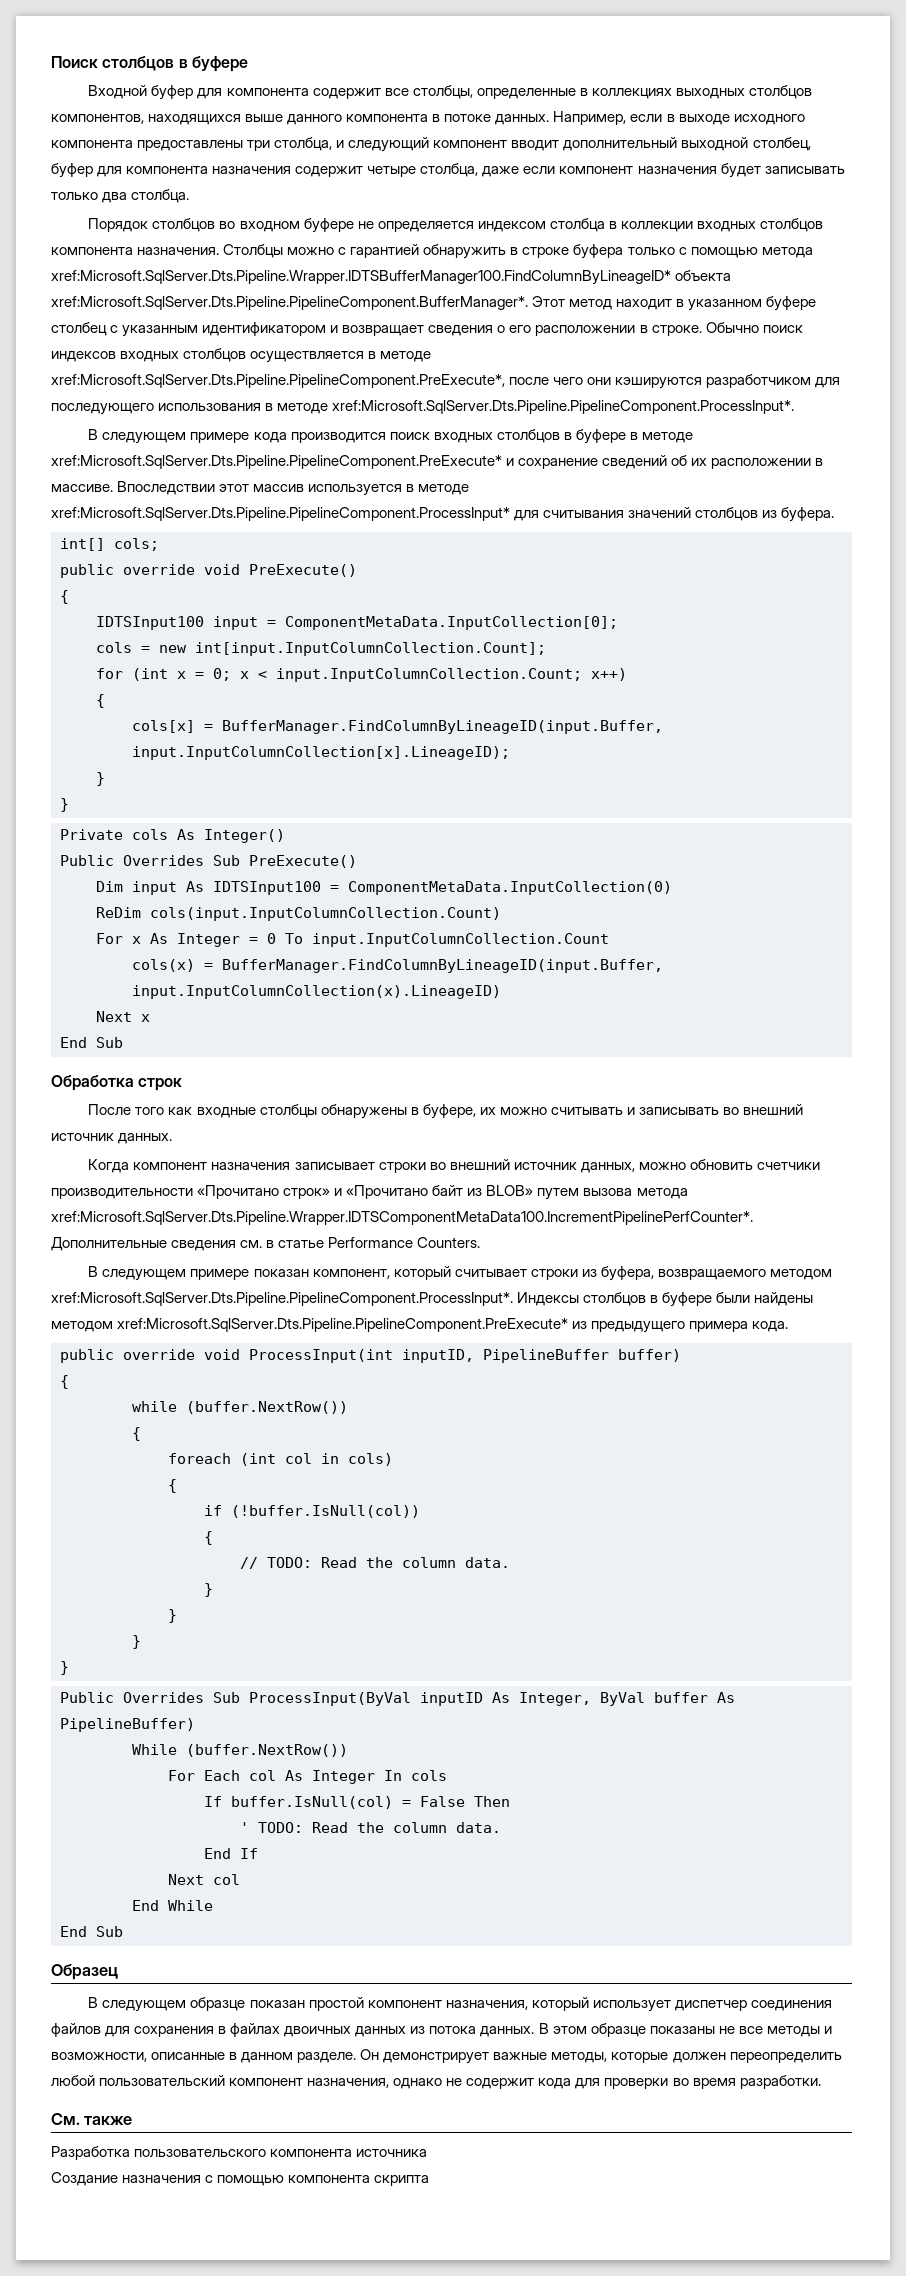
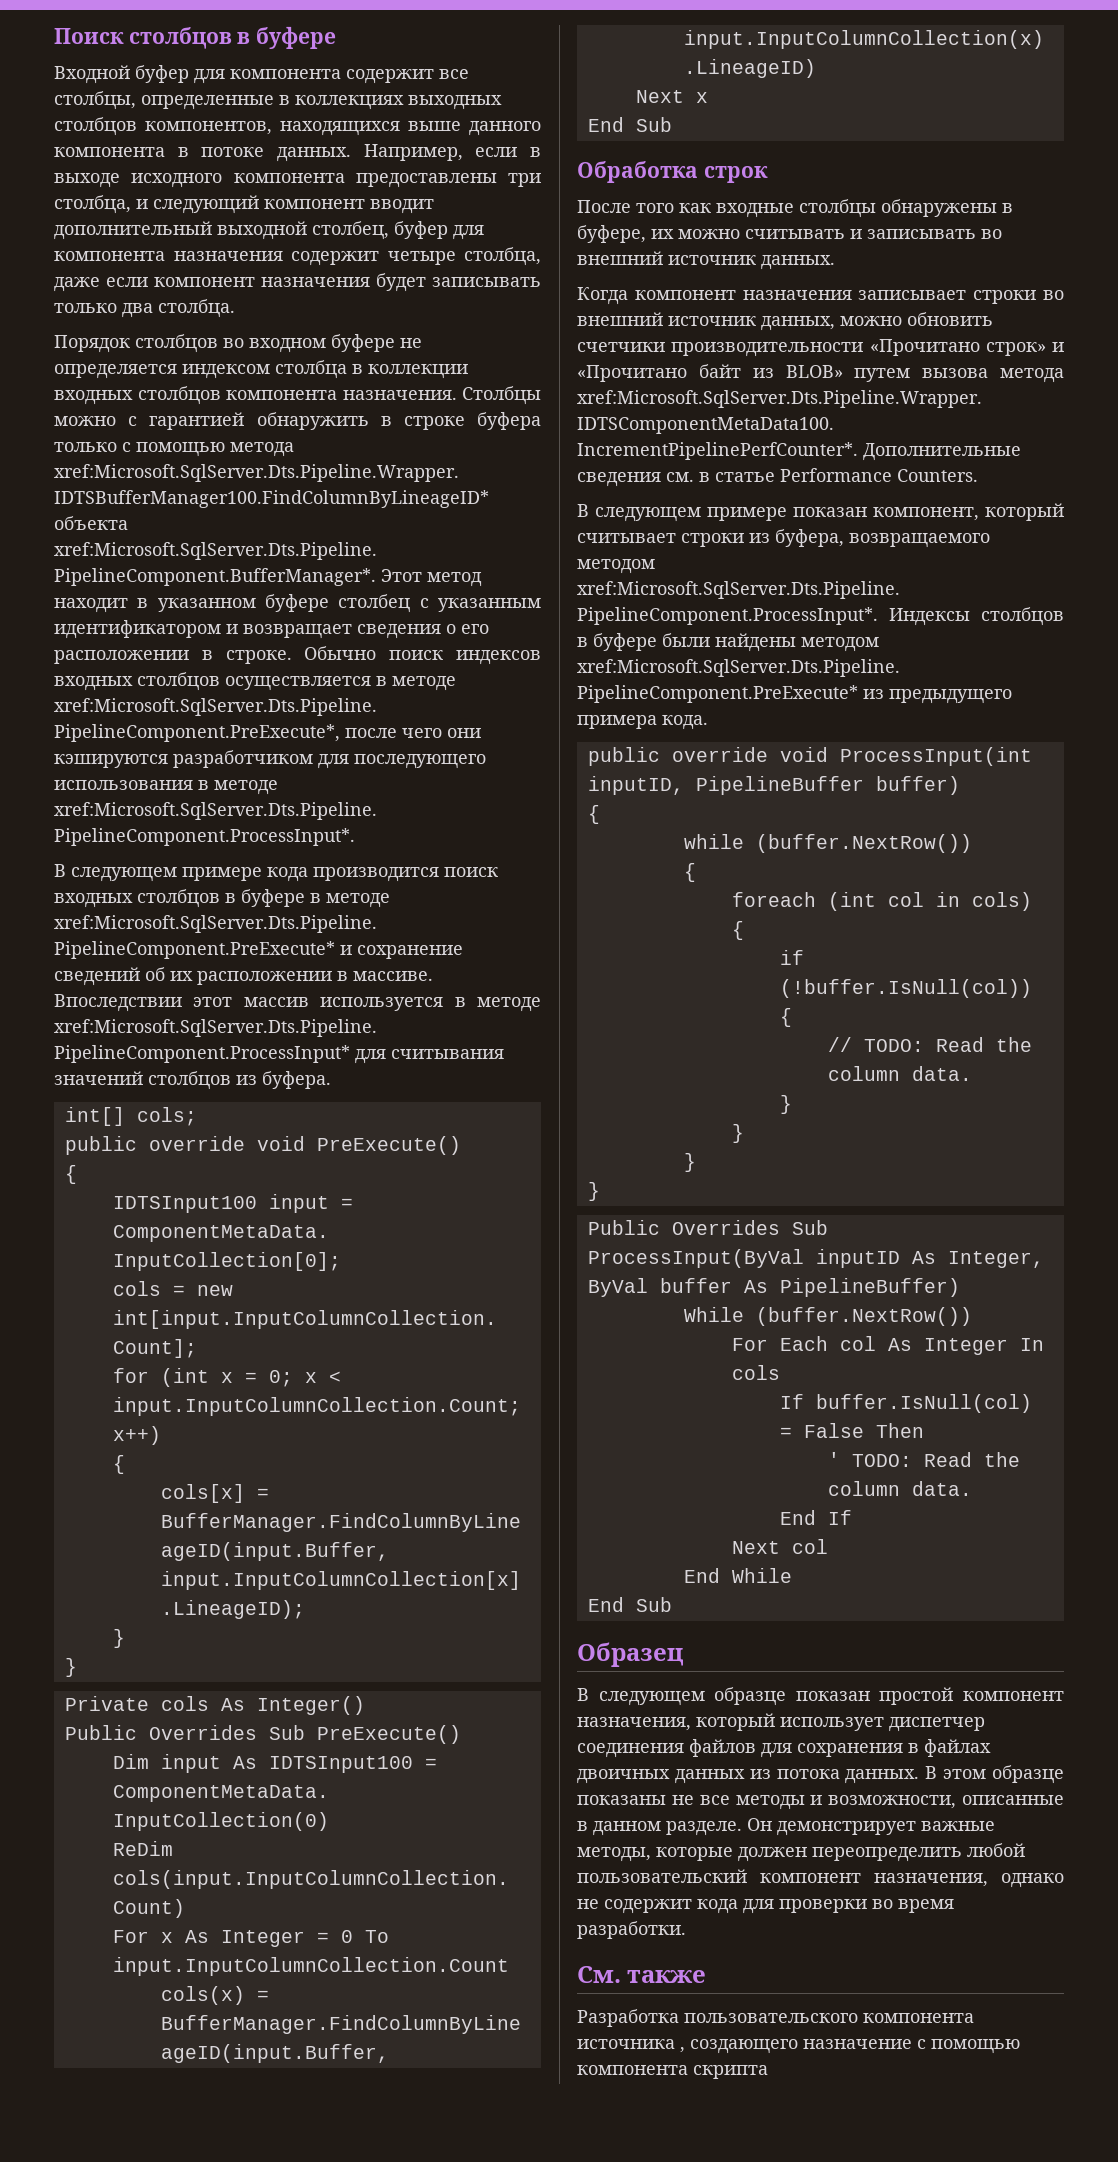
- Разработка пользовательского компонента источника
- Создание назначения с помощью компонента скрипта
+ Разработка пользовательского компонента источника , создающего назначение с помощью компонента скрипта

